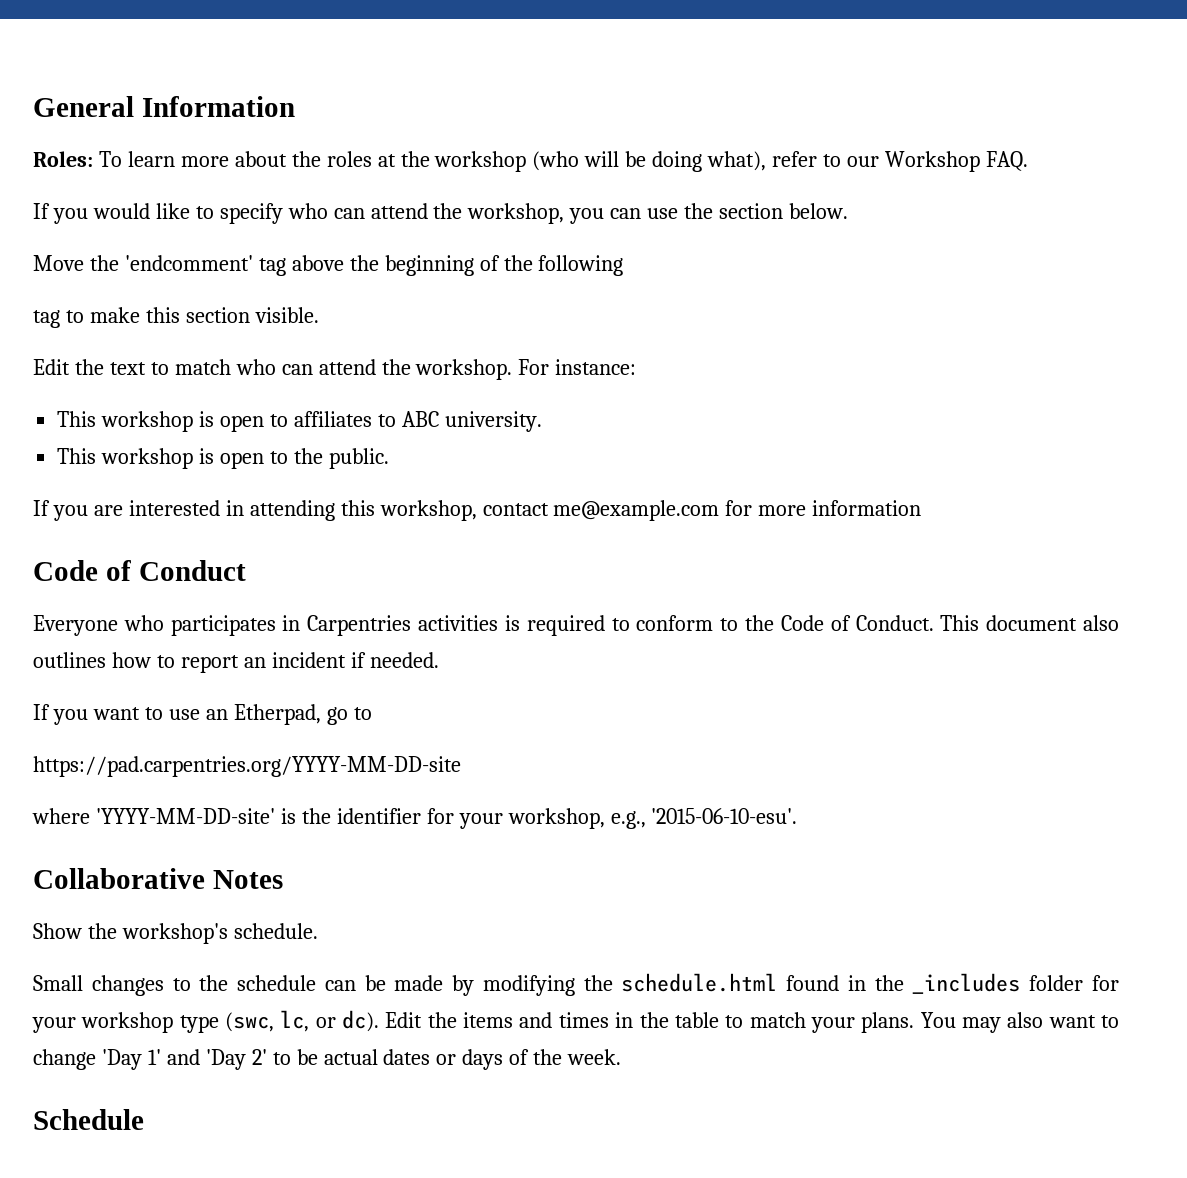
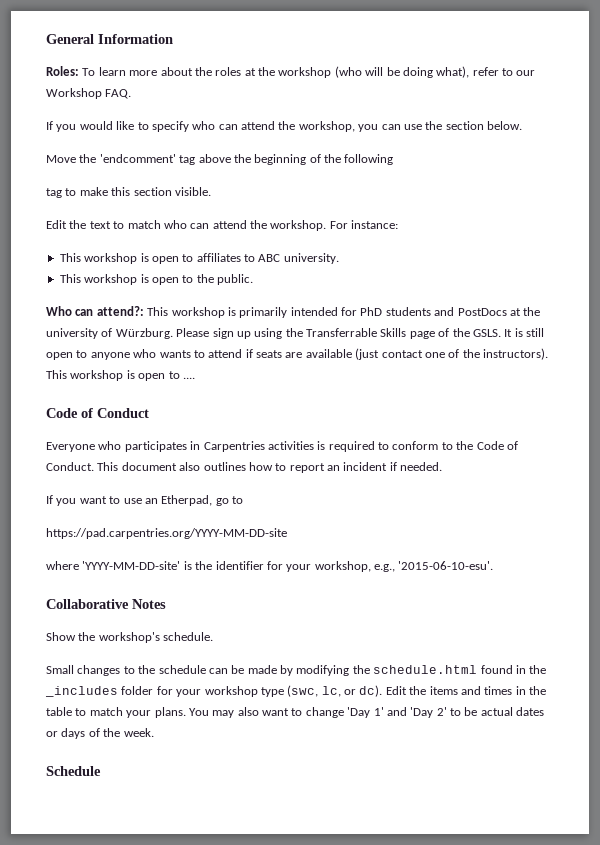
- If you are interested in attending this workshop, contact me@example.com for more information
+ Who can attend?: This workshop is primarily intended for PhD students and PostDocs at the university of Würzburg. Please sign up using the Transferrable Skills page of the GSLS. It is still open to anyone who wants to attend if seats are available (just contact one of the instructors). This workshop is open to ....

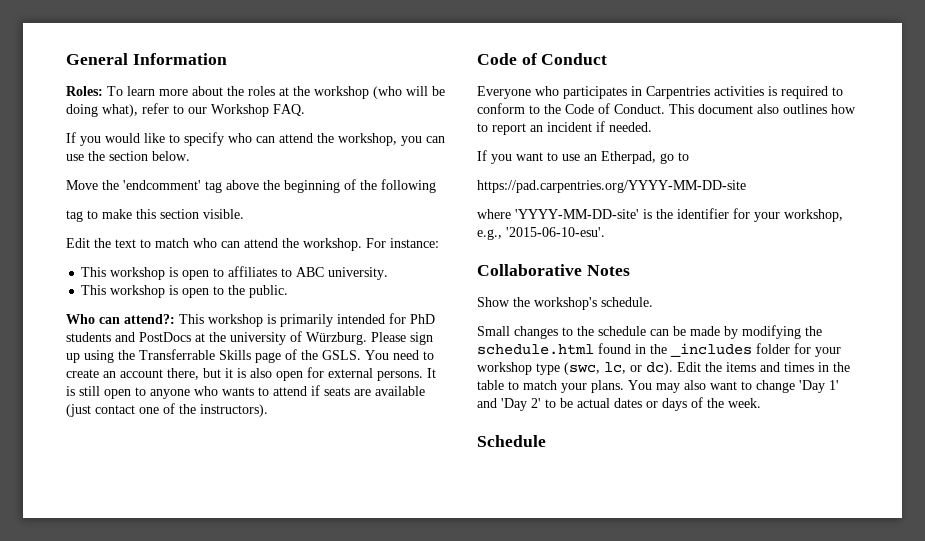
+ You need to create an account there, but it is also open for external persons.
- This workshop is open to ....

